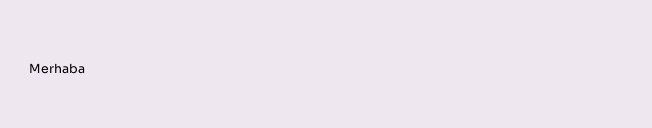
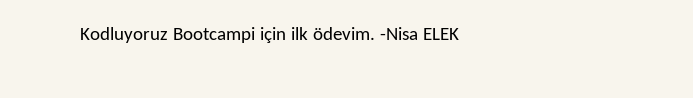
- Merhaba
+ Kodluyoruz Bootcampi için ilk ödevim. -Nisa ELEK

